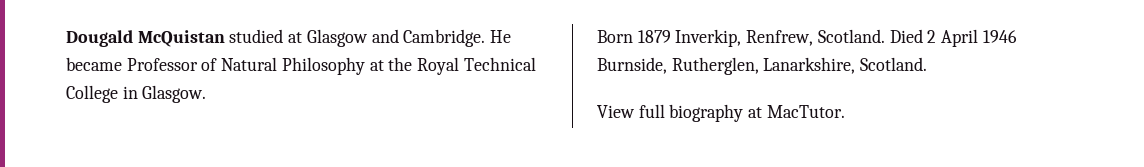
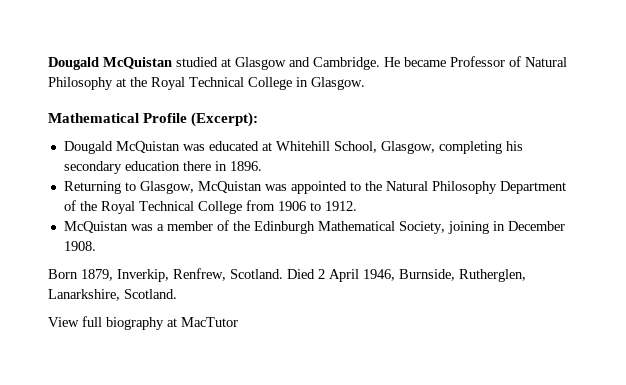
+ Mathematical Profile (Excerpt):
+ Dougald McQuistan was educated at Whitehill School, Glasgow, completing his secondary education there in 1896.
+ Returning to Glasgow, McQuistan was appointed to the Natural Philosophy Department of the Royal Technical College from 1906 to 1912.
+ McQuistan was a member of the Edinburgh Mathematical Society, joining in December 1908.
- Born 1879 Inverkip, Renfrew, Scotland.
+ Born 1879, Inverkip, Renfrew, Scotland.
- Died 2 April 1946 Burnside, Rutherglen, Lanarkshire, Scotland.
+ Died 2 April 1946, Burnside, Rutherglen, Lanarkshire, Scotland.
- View full biography at MacTutor.
+ View full biography at MacTutor

